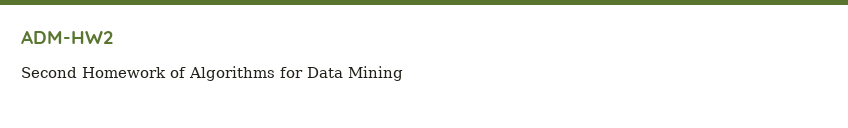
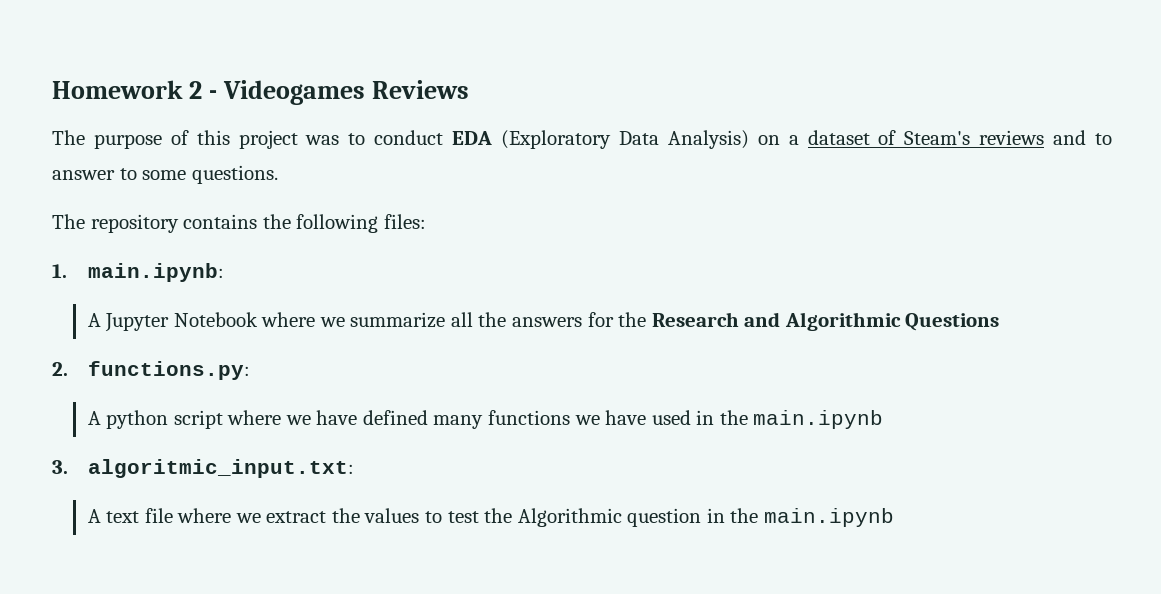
- ADM-HW2
- Second Homework of Algorithms for Data Mining
+ Homework 2 - Videogames Reviews
+ The purpose of this project was to conduct EDA (Exploratory Data Analysis) on a dataset of Steam's reviews and to answer to some questions.
+ The repository contains the following files:
+ 1. main.ipynb:
+ A Jupyter Notebook where we summarize all the answers for the Research and Algorithmic Questions
+ 2. functions.py:
+ A python script where we have defined many functions we have used in the main.ipynb
+ 3. algoritmic_input.txt:
+ A text file where we extract the values to test the Algorithmic question in the main.ipynb

